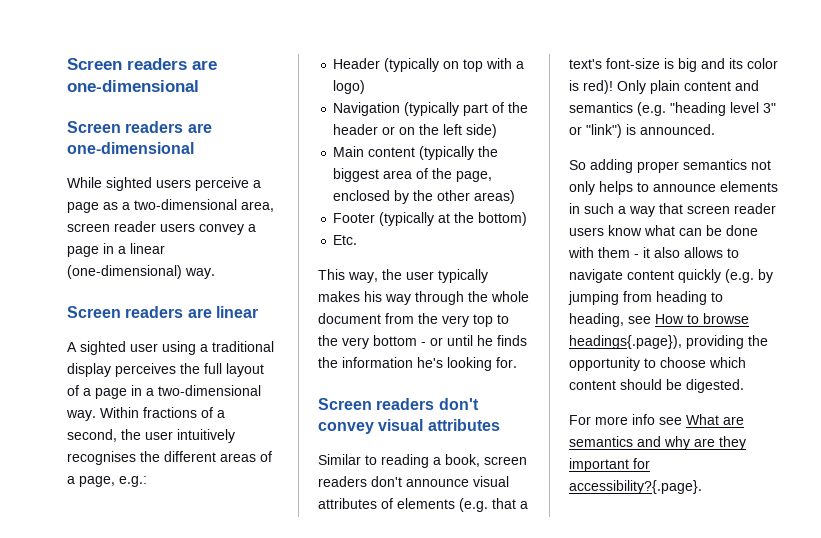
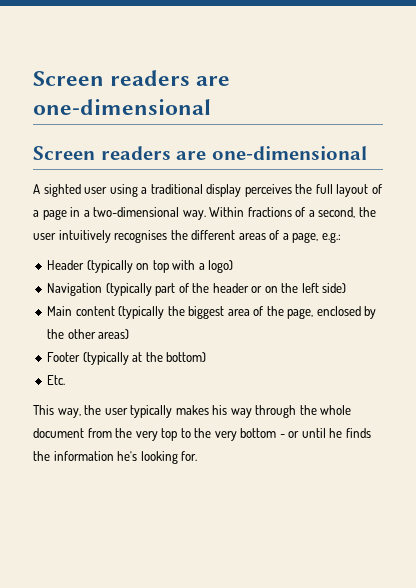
- While sighted users perceive a page as a two-dimensional area, screen reader users convey a page in a linear (one-dimensional) way.
- Screen readers are linear
- Screen readers don't convey visual attributes
- Similar to reading a book, screen readers don't announce visual attributes of elements (e.g. that a text's font-size is big and its color is red)! Only plain content and semantics (e.g. "heading level 3" or "link") is announced.
- So adding proper semantics not only helps to announce elements in such a way that screen reader users know what can be done with them - it also allows to navigate content quickly (e.g. by jumping from heading to heading, see How to browse headings{.page}), providing the opportunity to choose which content should be digested.
- For more info see What are semantics and why are they important for accessibility?{.page}.

